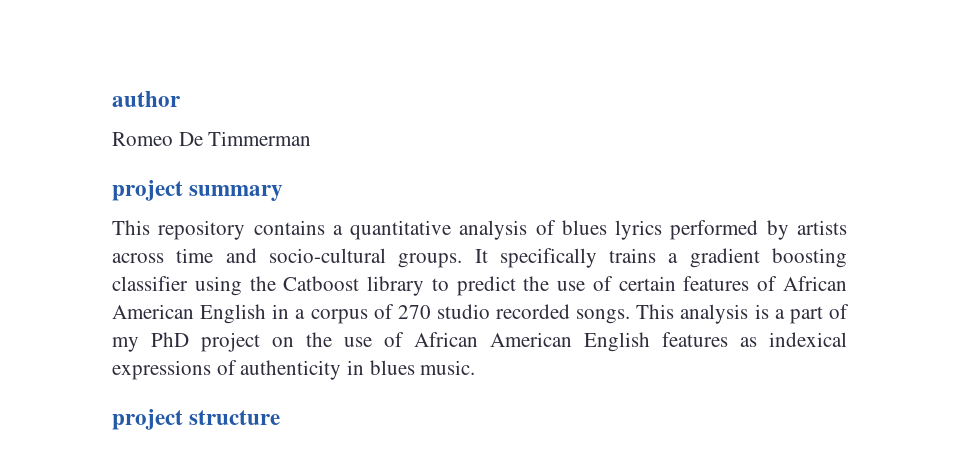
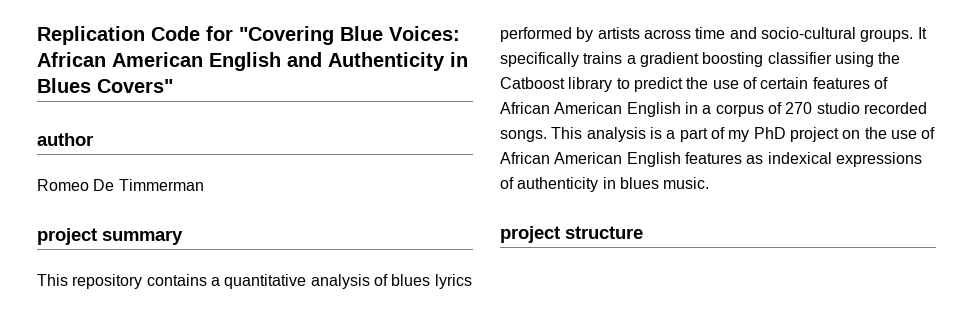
+ Replication Code for "Covering Blue Voices: African American English and Authenticity in Blues Covers"

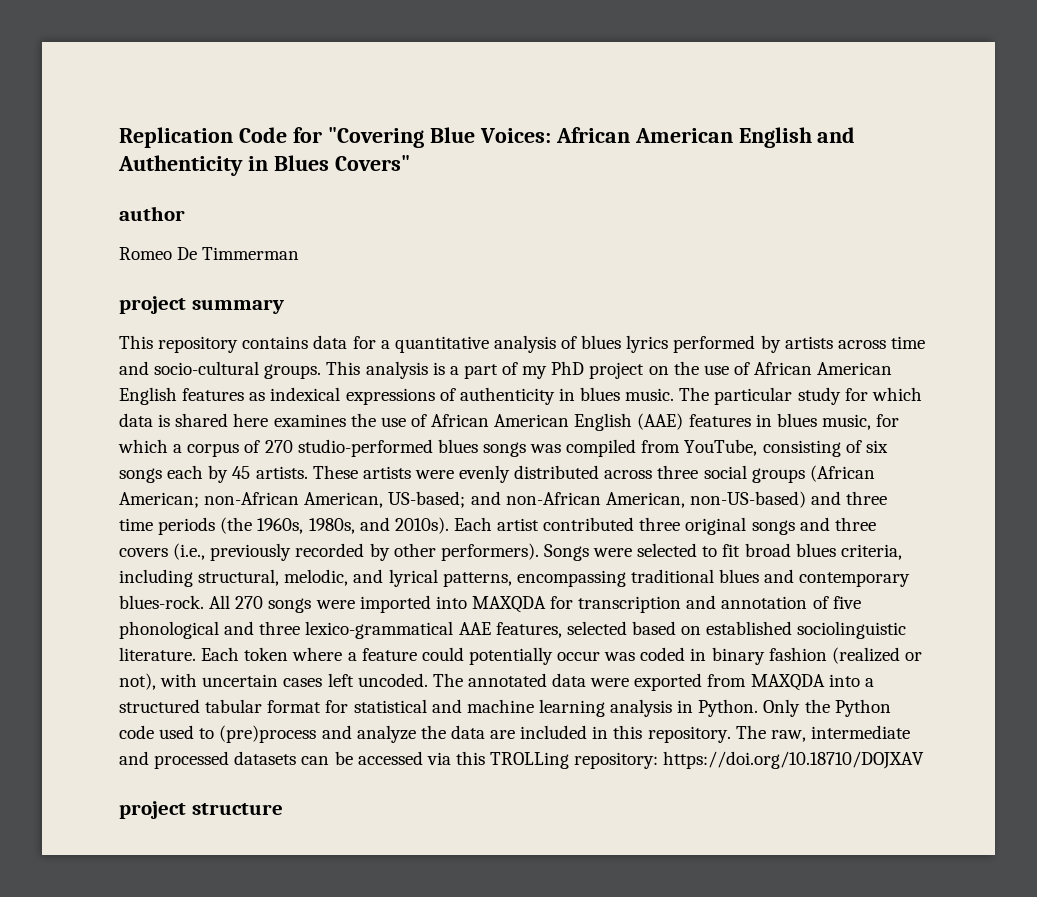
- This repository contains a quantitative analysis of blues lyrics performed by artists across time and socio-cultural groups.
+ This repository contains data for a quantitative analysis of blues lyrics performed by artists across time and socio-cultural groups.
- It specifically trains a gradient boosting classifier using the Catboost library to predict the use of certain features of African American English in a corpus of 270 studio recorded songs.
+ The particular study for which data is shared here examines the use of African American English (AAE) features in blues music, for which a corpus of 270 studio-performed blues songs was compiled from YouTube, consisting of six songs each by 45 artists. These artists were evenly distributed across three social groups (African American; non-African American, US-based; and non-African American, non-US-based) and three time periods (the 1960s, 1980s, and 2010s). Each artist contributed three original songs and three covers (i.e., previously recorded by other performers). Songs were selected to fit broad blues criteria, including structural, melodic, and lyrical patterns, encompassing traditional blues and contemporary blues-rock. All 270 songs were imported into MAXQDA for transcription and annotation of five phonological and three lexico-grammatical AAE features, selected based on established sociolinguistic literature. Each token where a feature could potentially occur was coded in binary fashion (realized or not), with uncertain cases left uncoded. The annotated data were exported from MAXQDA into a structured tabular format for statistical and machine learning analysis in Python. Only the Python code used to (pre)process and analyze the data are included in this repository. The raw, intermediate and processed datasets can be accessed via this TROLLing repository: https://doi.org/10.18710/DOJXAV

